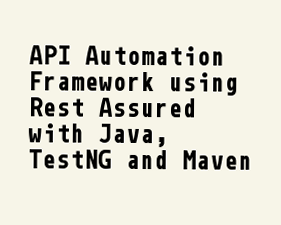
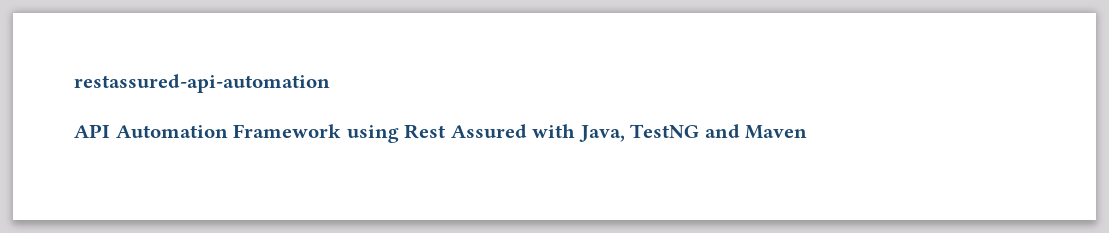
+ restassured-api-automation

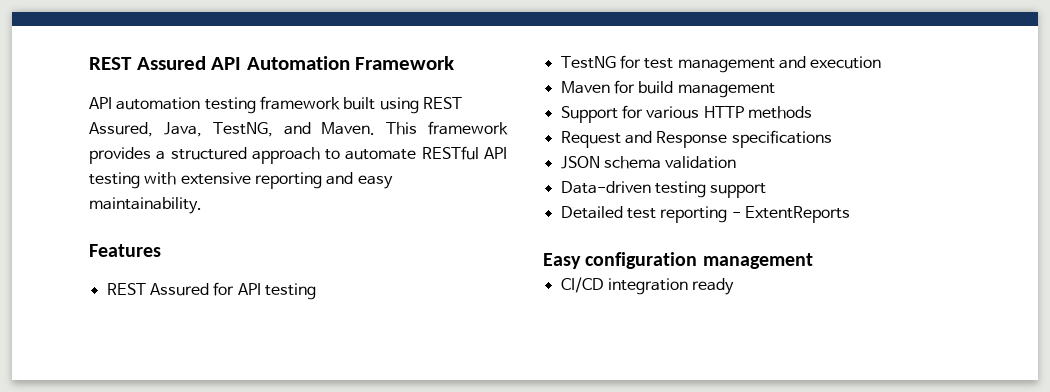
- restassured-api-automation
- API Automation Framework using Rest Assured with Java, TestNG and Maven
+ REST Assured API Automation Framework
+ API automation testing framework built using REST Assured, Java, TestNG, and Maven. This framework provides a structured approach to automate RESTful API testing with extensive reporting and easy maintainability.
+ Features
+ REST Assured for API testing
+ TestNG for test management and execution
+ Maven for build management
+ Support for various HTTP methods
+ Request and Response specifications
+ JSON schema validation
+ Data-driven testing support
+ Detailed test reporting - ExtentReports
+ Easy configuration management
+ CI/CD integration ready

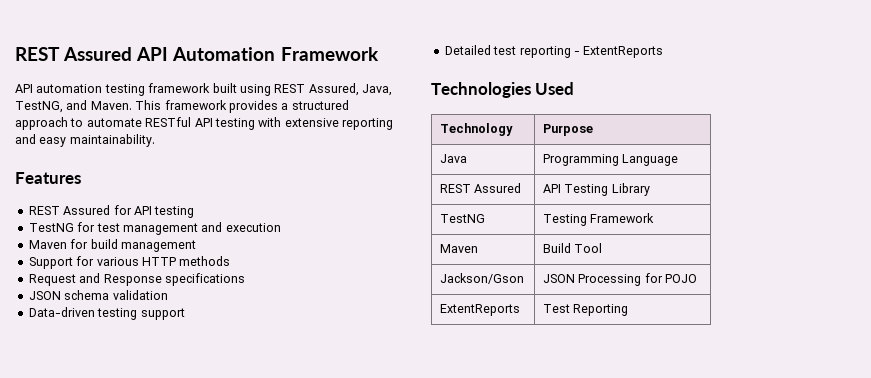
- Easy configuration management
- CI/CD integration ready
+ Technologies Used
+ Technology | Purpose
+ Java | Programming Language
+ REST Assured | API Testing Library
+ TestNG | Testing Framework
+ Maven | Build Tool
+ Jackson/Gson | JSON Processing for POJO
+ ExtentReports | Test Reporting

